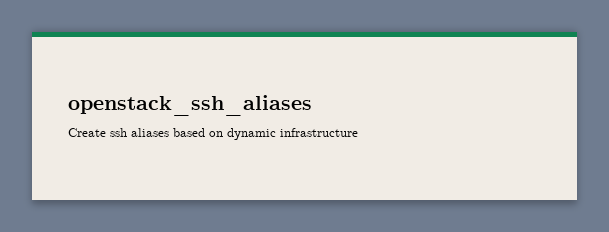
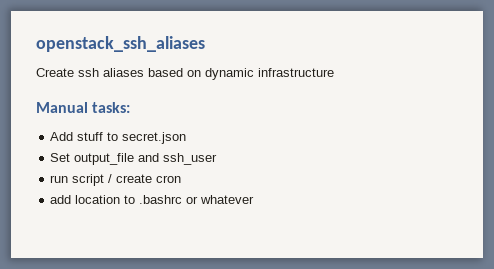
+ Manual tasks:
+ Add stuff to secret.json
+ Set output_file and ssh_user
+ run script / create cron
+ add location to .bashrc or whatever

